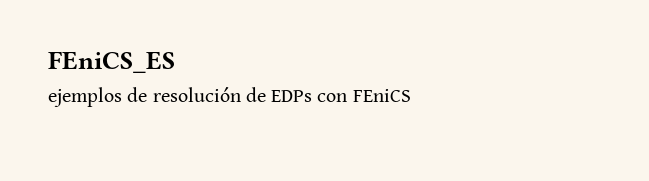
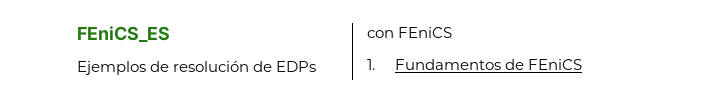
- ejemplos de resolución de EDPs con FEniCS
+ Ejemplos de resolución de EDPs con FEniCS
+ 1. Fundamentos de FEniCS

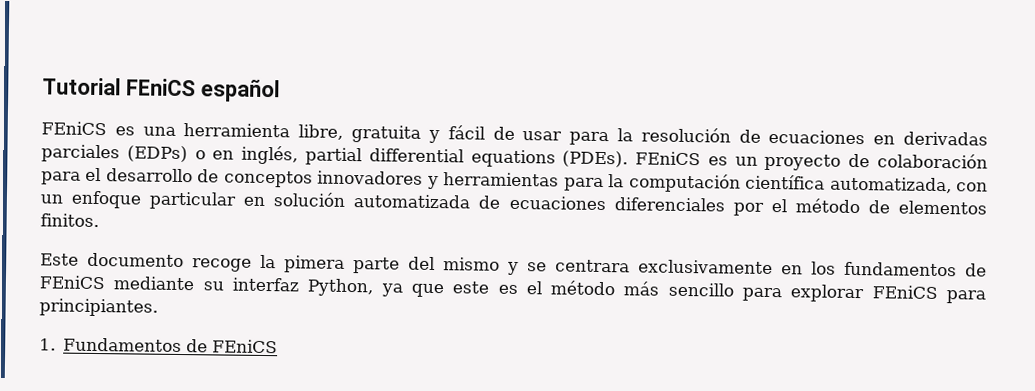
- FEniCS_ES
- Ejemplos de resolución de EDPs con FEniCS
+ Tutorial FEniCS español
+ FEniCS es una herramienta libre, gratuita y fácil de usar para la resolución de ecuaciones en derivadas parciales (EDPs) o en inglés, partial differential equations (PDEs). FEniCS es un proyecto de colaboración para el desarrollo de conceptos innovadores y herramientas para la computación científica automatizada, con un enfoque particular en solución automatizada de ecuaciones diferenciales por el método de elementos finitos.
+ Este documento recoge la pimera parte del mismo y se centrara exclusivamente en los fundamentos de FEniCS mediante su interfaz Python, ya que este es el método más sencillo para explorar FEniCS para principiantes.

